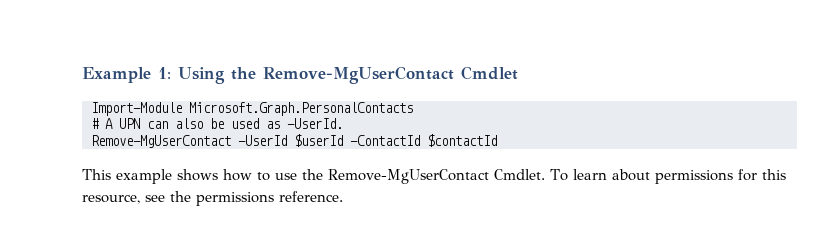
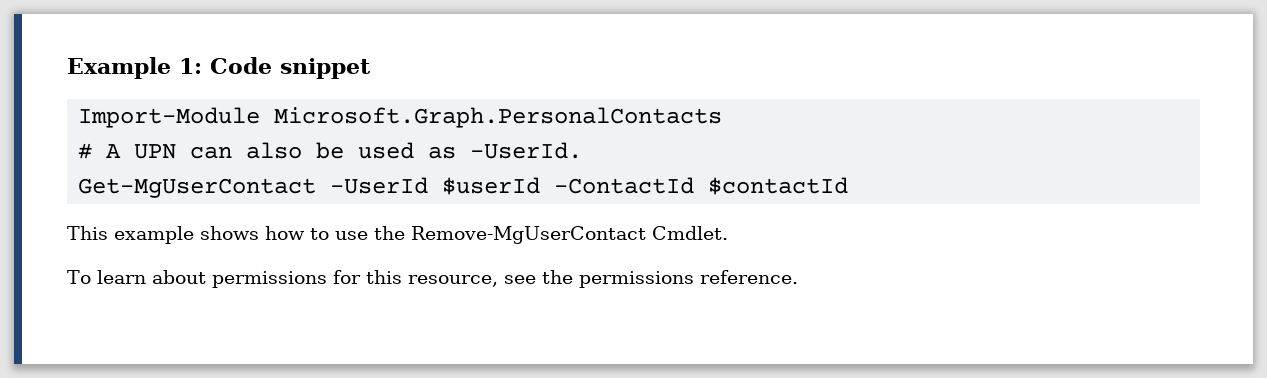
- Example 1: Using the Remove-MgUserContact Cmdlet
+ Example 1: Code snippet
- Remove-MgUserContact -UserId $userId -ContactId $contactId
+ Get-MgUserContact -UserId $userId -ContactId $contactId
- This example shows how to use the Remove-MgUserContact Cmdlet. To learn about permissions for this resource, see the permissions reference.
+ This example shows how to use the Remove-MgUserContact Cmdlet.
+ To learn about permissions for this resource, see the permissions reference.

